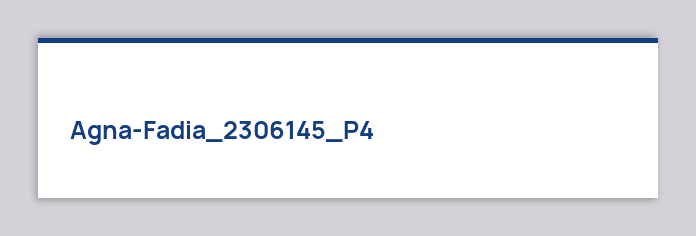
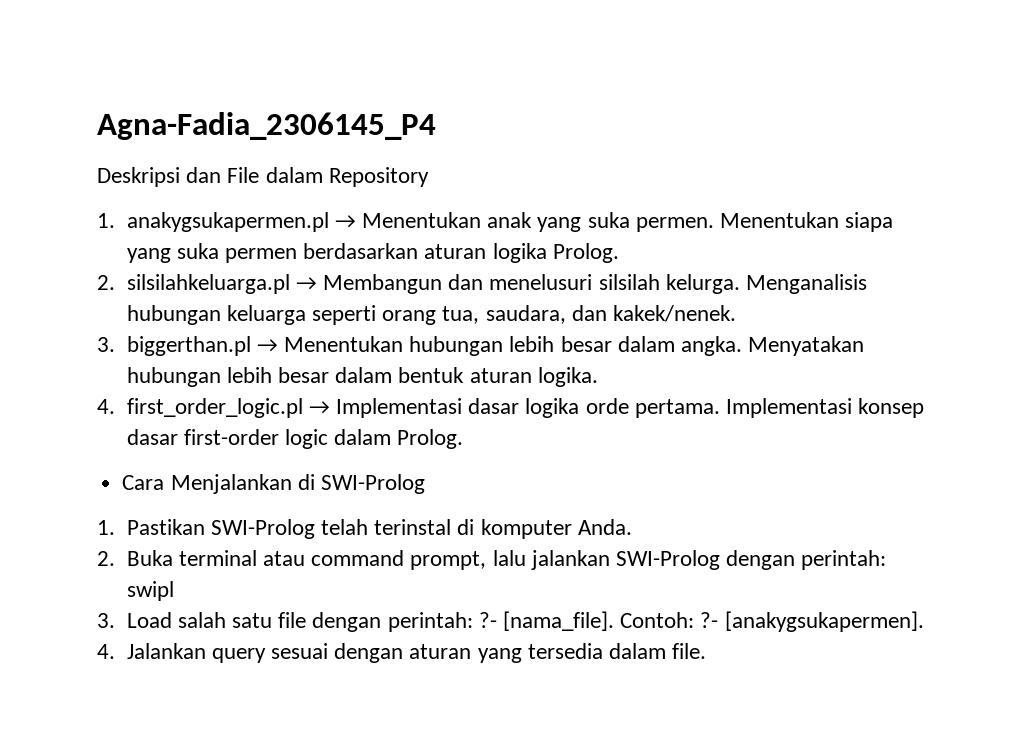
+ Deskripsi dan File dalam Repository
+ 1. anakygsukapermen.pl → Menentukan anak yang suka permen. Menentukan siapa yang suka permen berdasarkan aturan logika Prolog.
+ 2. silsilahkeluarga.pl → Membangun dan menelusuri silsilah kelurga. Menganalisis hubungan keluarga seperti orang tua, saudara, dan kakek/nenek.
+ 3. biggerthan.pl → Menentukan hubungan lebih besar dalam angka. Menyatakan hubungan lebih besar dalam bentuk aturan logika.
+ 4. first_order_logic.pl → Implementasi dasar logika orde pertama. Implementasi konsep dasar first-order logic dalam Prolog.
+ Cara Menjalankan di SWI-Prolog
+ 1. Pastikan SWI-Prolog telah terinstal di komputer Anda.
+ 2. Buka terminal atau command prompt, lalu jalankan SWI-Prolog dengan perintah: swipl
+ 3. Load salah satu file dengan perintah: ?- [nama_file]. Contoh: ?- [anakygsukapermen].
+ 4. Jalankan query sesuai dengan aturan yang tersedia dalam file.

